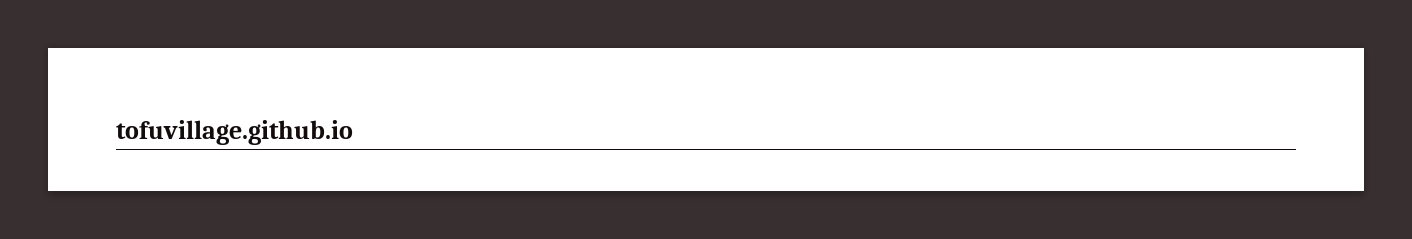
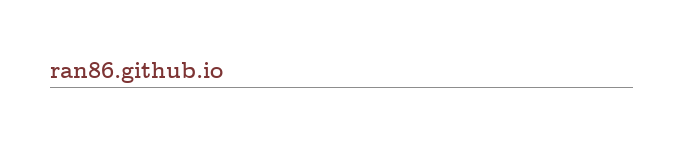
- tofuvillage.github.io
+ ran86.github.io

